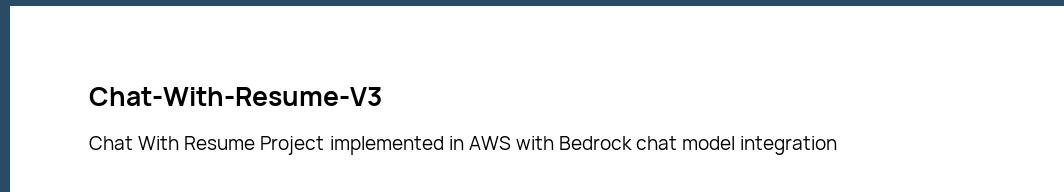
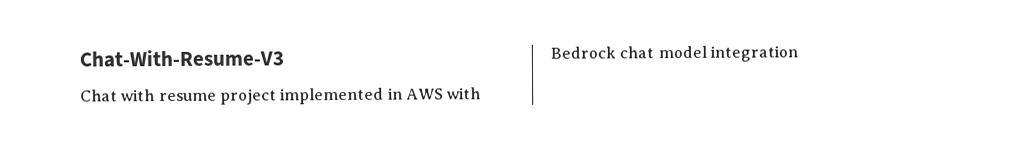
- Chat With Resume Project implemented in AWS with Bedrock chat model integration
+ Chat with resume project implemented in AWS with Bedrock chat model integration

